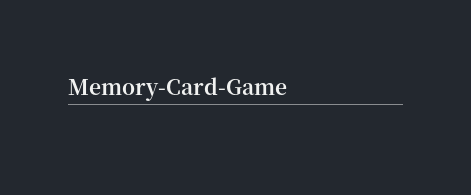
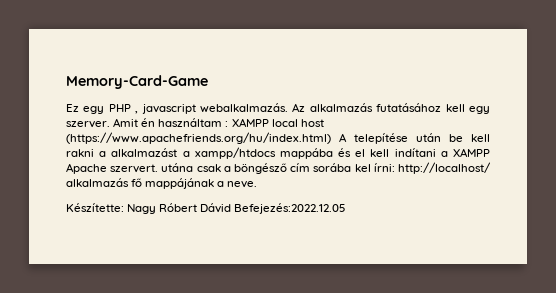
+ Ez egy PHP , javascript webalkalmazás. Az alkalmazás futatásához kell egy szerver. Amit én használtam : XAMPP local host (https://www.apachefriends.org/hu/index.html) A telepítése után be kell rakni a alkalmazást a xampp/htdocs mappába és el kell indítani a XAMPP Apache szervert. utána csak a böngésző cím sorába kel írni: http://localhost/ alkalmazás fő mappájának a neve.
+ Készítette: Nagy Róbert Dávid Befejezés:2022.12.05

